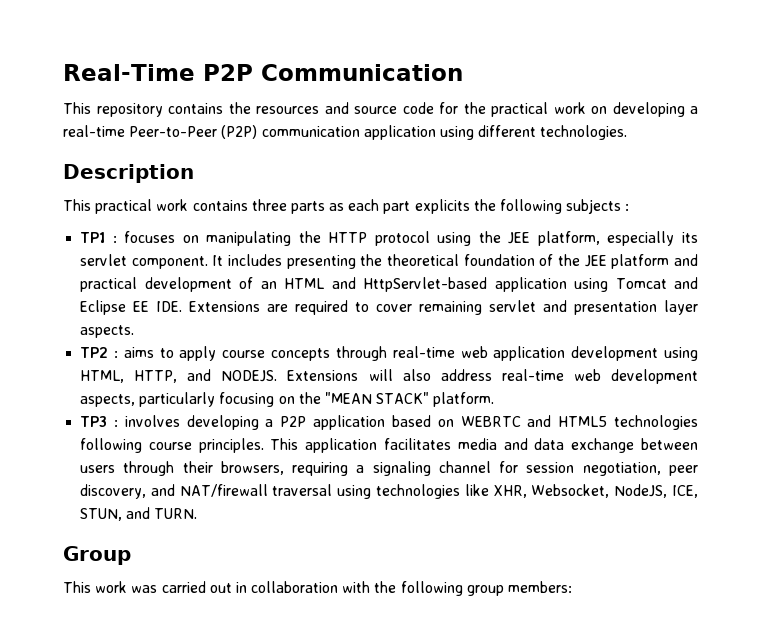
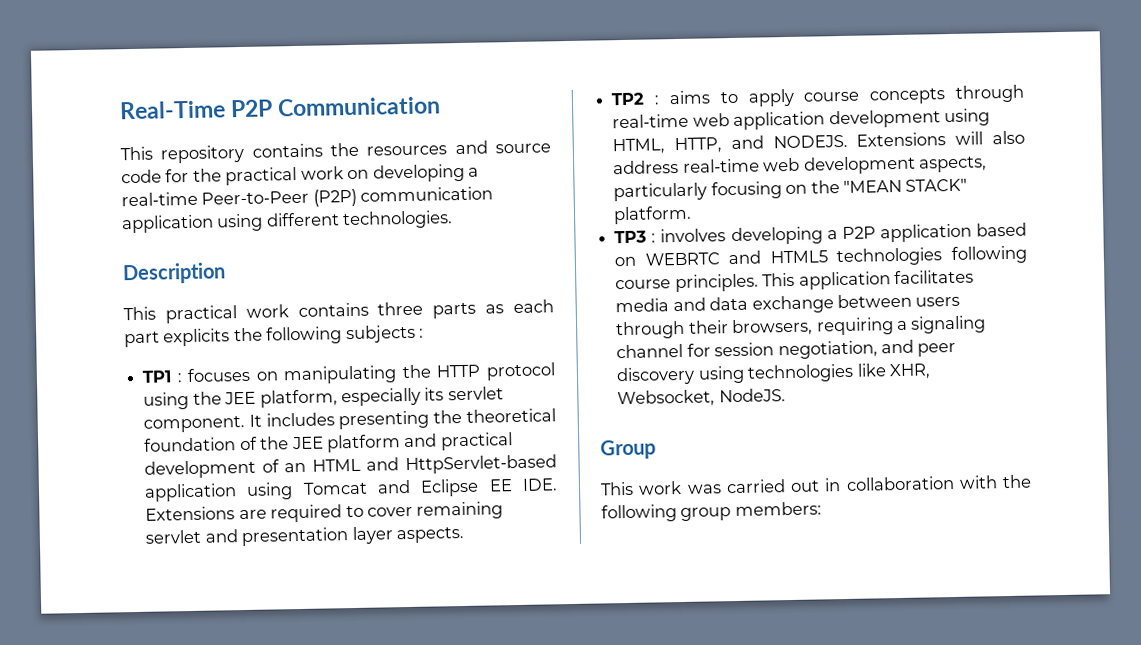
- This application facilitates media and data exchange between users through their browsers, requiring a signaling channel for session negotiation, peer discovery, and NAT/firewall traversal using technologies like XHR, Websocket, NodeJS, ICE, STUN, and TURN.
+ This application facilitates media and data exchange between users through their browsers, requiring a signaling channel for session negotiation, and peer discovery using technologies like XHR, Websocket, NodeJS.

